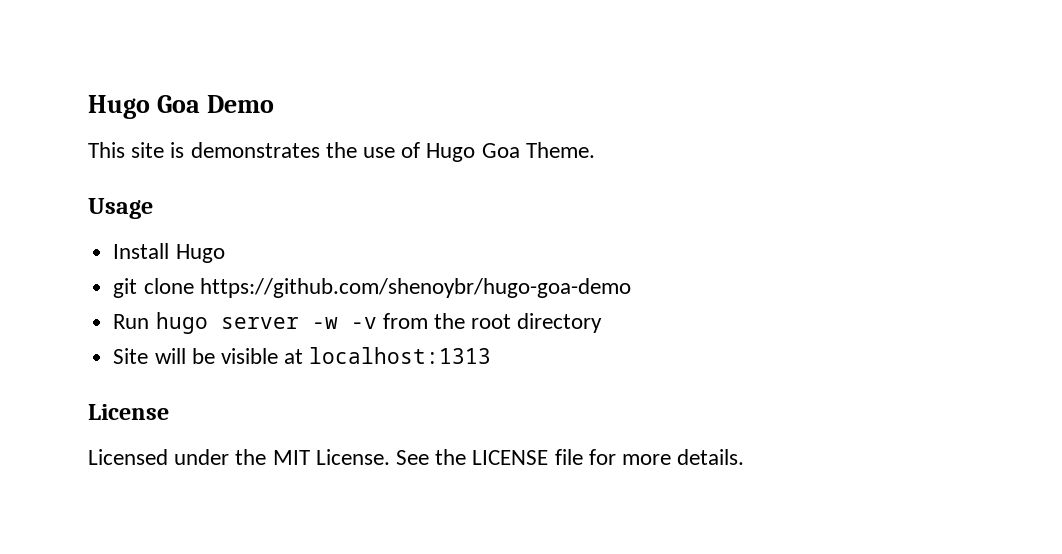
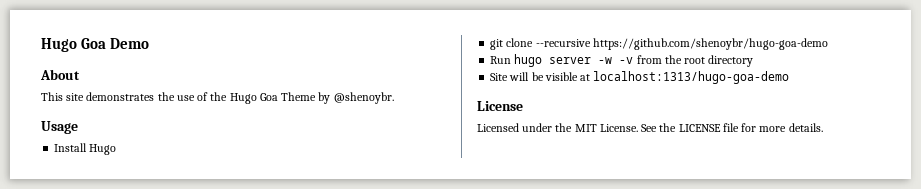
+ About
- This site is demonstrates the use of Hugo Goa Theme.
+ This site demonstrates the use of the Hugo Goa Theme by @shenoybr.
- git clone https://github.com/shenoybr/hugo-goa-demo
+ git clone --recursive https://github.com/shenoybr/hugo-goa-demo
- Site will be visible at localhost:1313
+ Site will be visible at localhost:1313/hugo-goa-demo

